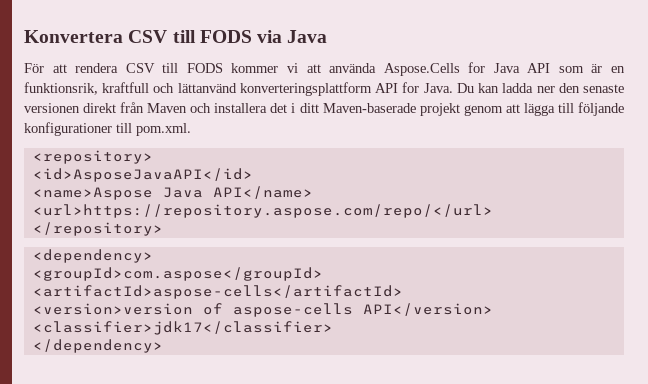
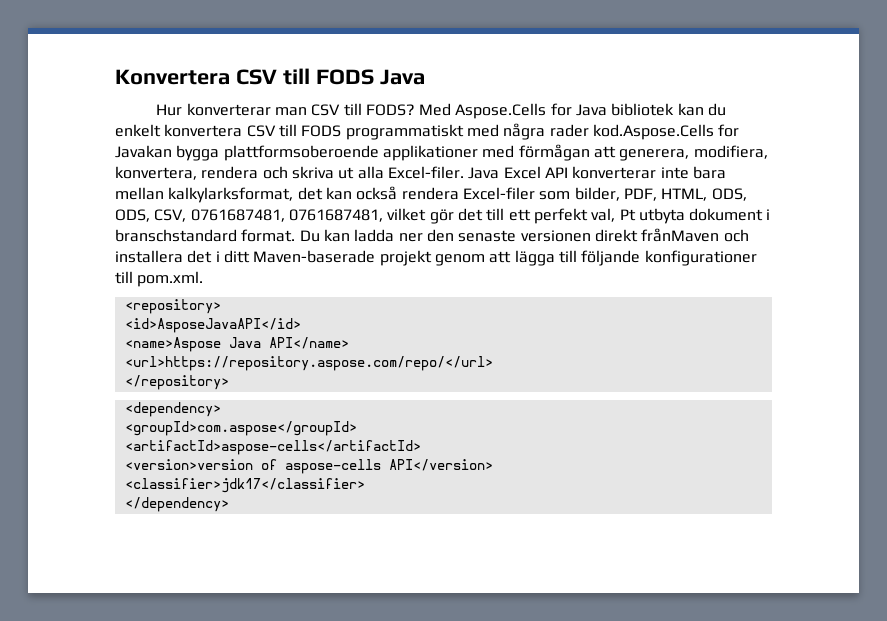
- Konvertera CSV till FODS via Java
+ Konvertera CSV till FODS Java
- För att rendera CSV till FODS kommer vi att använda Aspose.Cells for Java API som är en funktionsrik, kraftfull och lättanvänd konverteringsplattform API for Java.
+ Hur konverterar man CSV till FODS? Med Aspose.Cells for Java bibliotek kan du enkelt konvertera CSV till FODS programmatiskt med några rader kod.Aspose.Cells for Javakan bygga plattformsoberoende applikationer med förmågan att generera, modifiera, konvertera, rendera och skriva ut alla Excel-filer. Java Excel API konverterar inte bara mellan kalkylarksformat, det kan också rendera Excel-filer som bilder, PDF, HTML, ODS, ODS, CSV, 0761687481, 0761687481, vilket gör det till ett perfekt val, Pt utbyta dokument i branschstandard format.
- Du kan ladda ner den senaste versionen direkt från Maven och installera det i ditt Maven-baserade projekt genom att lägga till följande konfigurationer till pom.xml.
+ Du kan ladda ner den senaste versionen direkt frånMaven och installera det i ditt Maven-baserade projekt genom att lägga till följande konfigurationer till pom.xml.

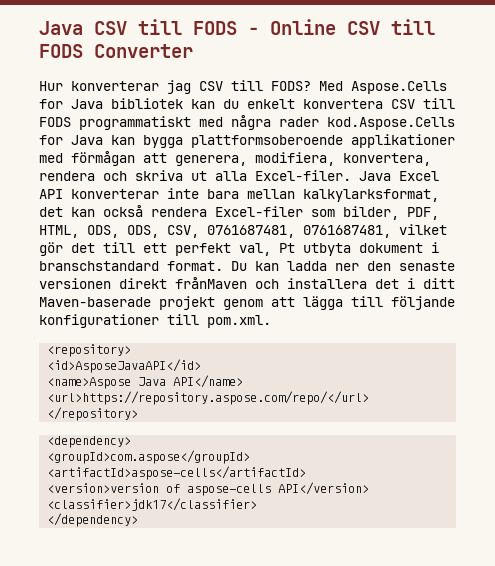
- Konvertera CSV till FODS Java
+ Java CSV till FODS - Online CSV till FODS Converter
- Hur konverterar man CSV till FODS?
+ Hur konverterar jag CSV till FODS?
- Med Aspose.Cells for Java bibliotek kan du enkelt konvertera CSV till FODS programmatiskt med några rader kod.Aspose.Cells for Javakan bygga plattformsoberoende applikationer med förmågan att generera, modifiera, konvertera, rendera och skriva ut alla Excel-filer.
+ Med Aspose.Cells for Java bibliotek kan du enkelt konvertera CSV till FODS programmatiskt med några rader kod.Aspose.Cells for Java kan bygga plattformsoberoende applikationer med förmågan att generera, modifiera, konvertera, rendera och skriva ut alla Excel-filer.

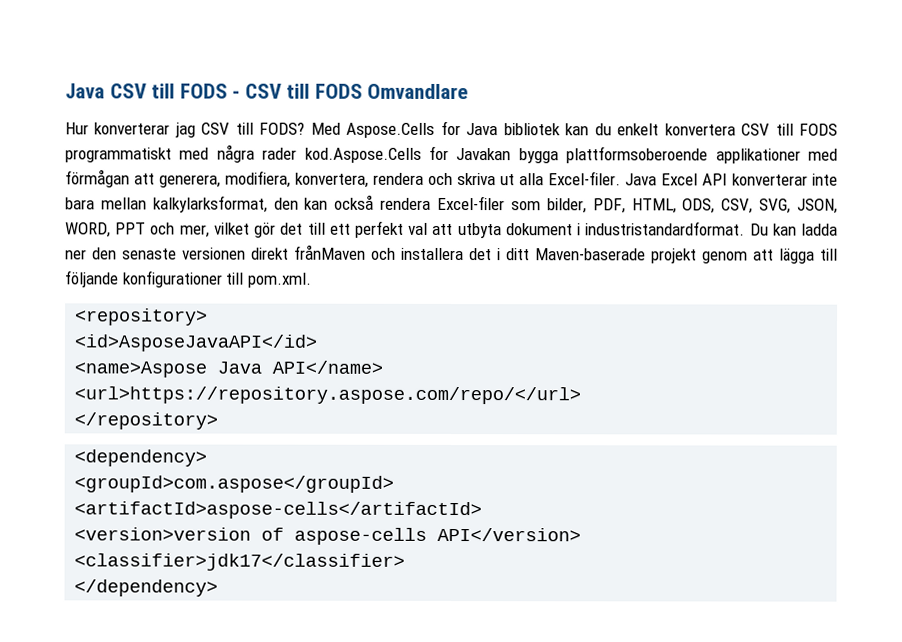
- Java CSV till FODS - Online CSV till FODS Converter
+ Java CSV till FODS - CSV till FODS Omvandlare
- Med Aspose.Cells for Java bibliotek kan du enkelt konvertera CSV till FODS programmatiskt med några rader kod.Aspose.Cells for Java kan bygga plattformsoberoende applikationer med förmågan att generera, modifiera, konvertera, rendera och skriva ut alla Excel-filer.
+ Med Aspose.Cells for Java bibliotek kan du enkelt konvertera CSV till FODS programmatiskt med några rader kod.Aspose.Cells for Javakan bygga plattformsoberoende applikationer med förmågan att generera, modifiera, konvertera, rendera och skriva ut alla Excel-filer.
- Java Excel API konverterar inte bara mellan kalkylarksformat, det kan också rendera Excel-filer som bilder, PDF, HTML, ODS, ODS, CSV, 0761687481, 0761687481, vilket gör det till ett perfekt val, Pt utbyta dokument i branschstandard format.
+ Java Excel API konverterar inte bara mellan kalkylarksformat, den kan också rendera Excel-filer som bilder, PDF, HTML, ODS, CSV, SVG, JSON, WORD, PPT och mer, vilket gör det till ett perfekt val att utbyta dokument i industristandardformat.

